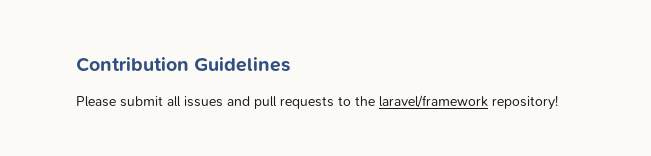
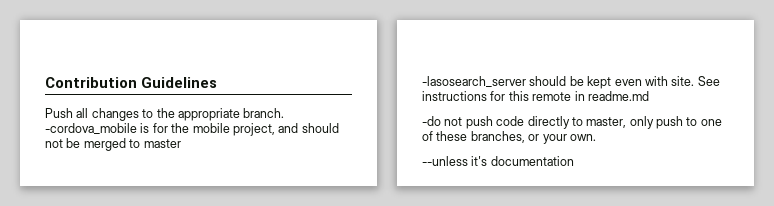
- Please submit all issues and pull requests to the laravel/framework repository!
+ Push all changes to the appropriate branch. -cordova_mobile is for the mobile project, and should not be merged to master
+ -lasosearch_server should be kept even with site. See instructions for this remote in readme.md
+ -do not push code directly to master, only push to one of these branches, or your own.
+ --unless it's documentation

